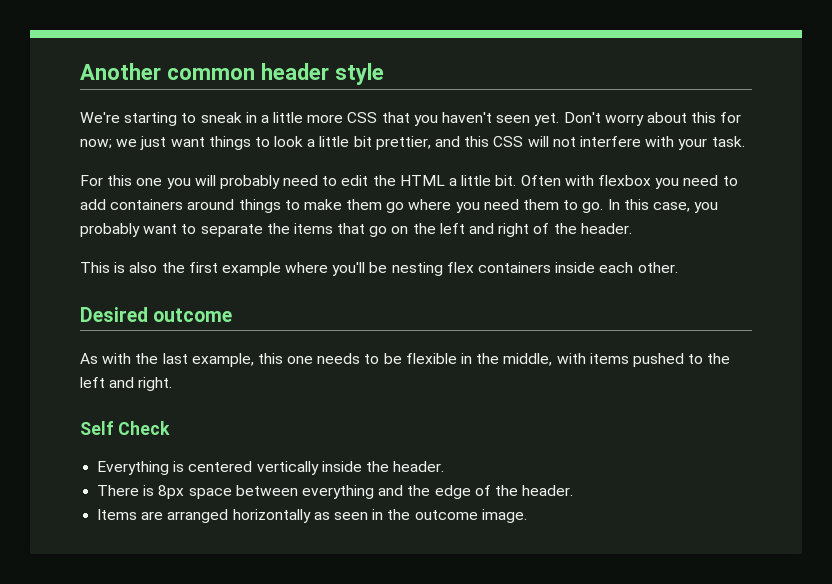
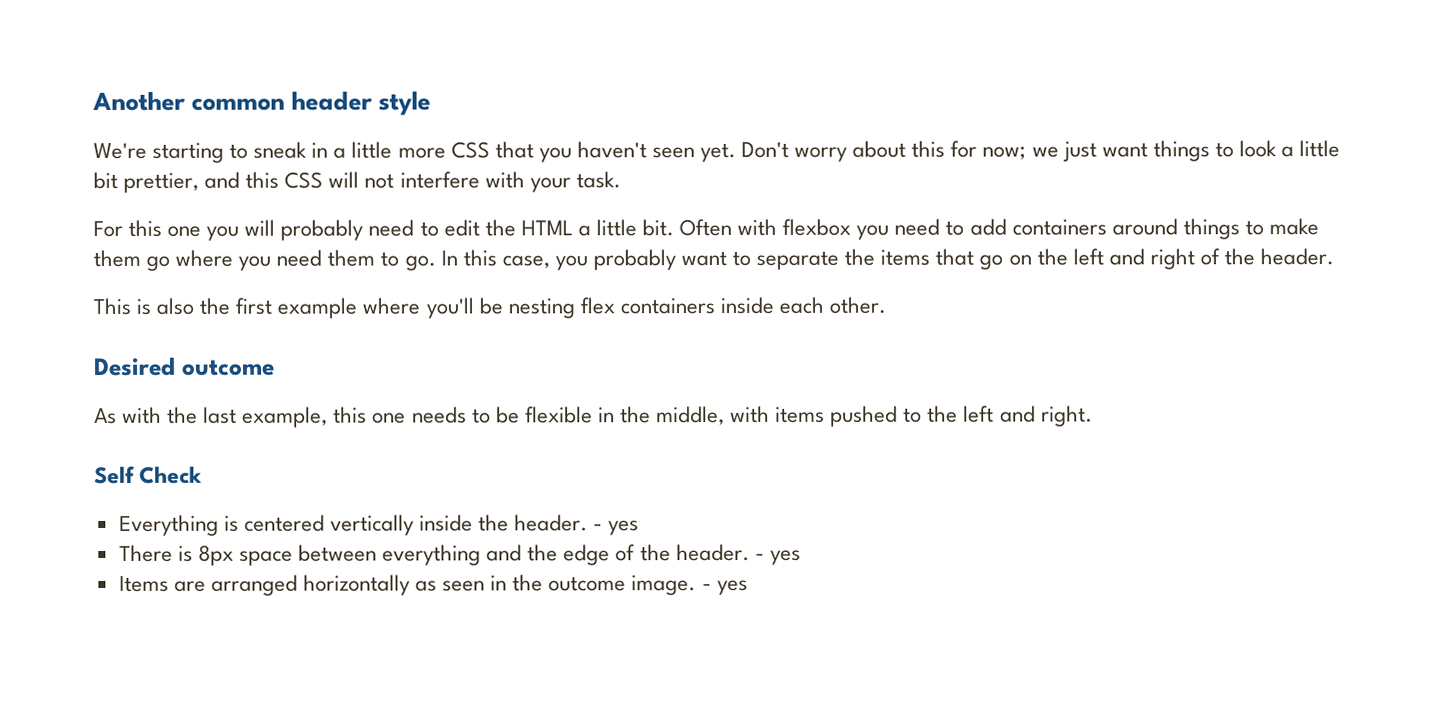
- Everything is centered vertically inside the header.
+ Everything is centered vertically inside the header. - yes
- There is 8px space between everything and the edge of the header.
+ There is 8px space between everything and the edge of the header. - yes
- Items are arranged horizontally as seen in the outcome image.
+ Items are arranged horizontally as seen in the outcome image. - yes

